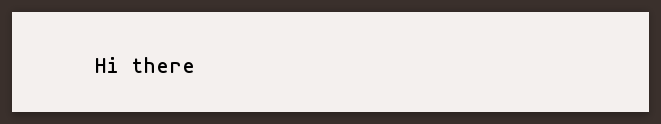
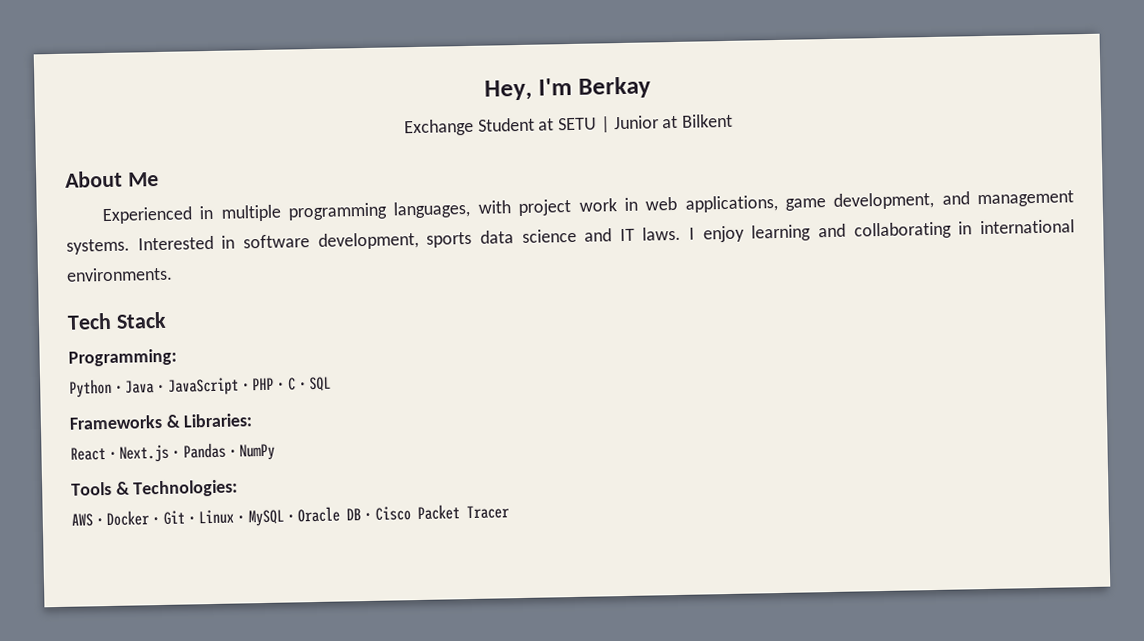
- Hi there
+ Hey, I'm Berkay
+ Exchange Student at SETU | Junior at Bilkent
+ About Me
+ Experienced in multiple programming languages, with project work in web applications, game development, and management systems. Interested in software development, sports data science and IT laws. I enjoy learning and collaborating in international environments.
+ Tech Stack
+ Programming:
+ Python · Java · JavaScript · PHP · C · SQL
+ Frameworks & Libraries:
+ React · Next.js · Pandas · NumPy
+ Tools & Technologies:
+ AWS · Docker · Git · Linux · MySQL · Oracle DB · Cisco Packet Tracer

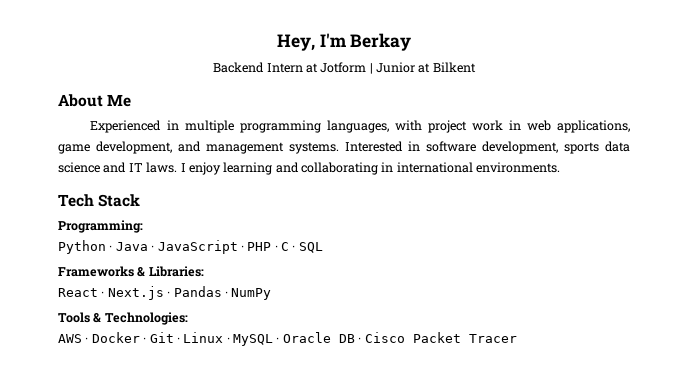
- Exchange Student at SETU | Junior at Bilkent
+ Backend Intern at Jotform | Junior at Bilkent

